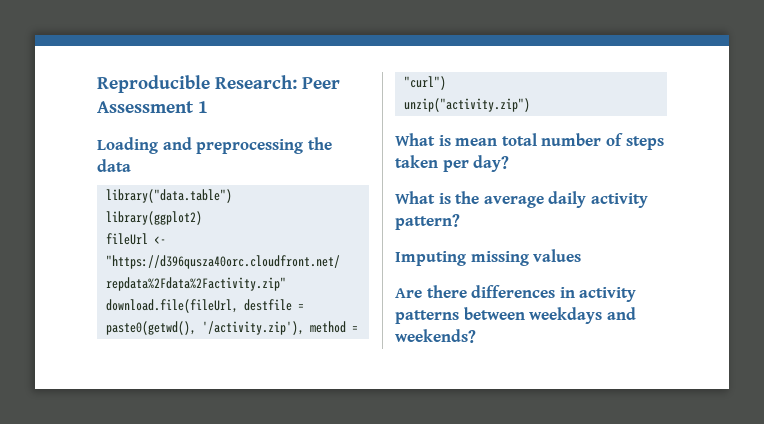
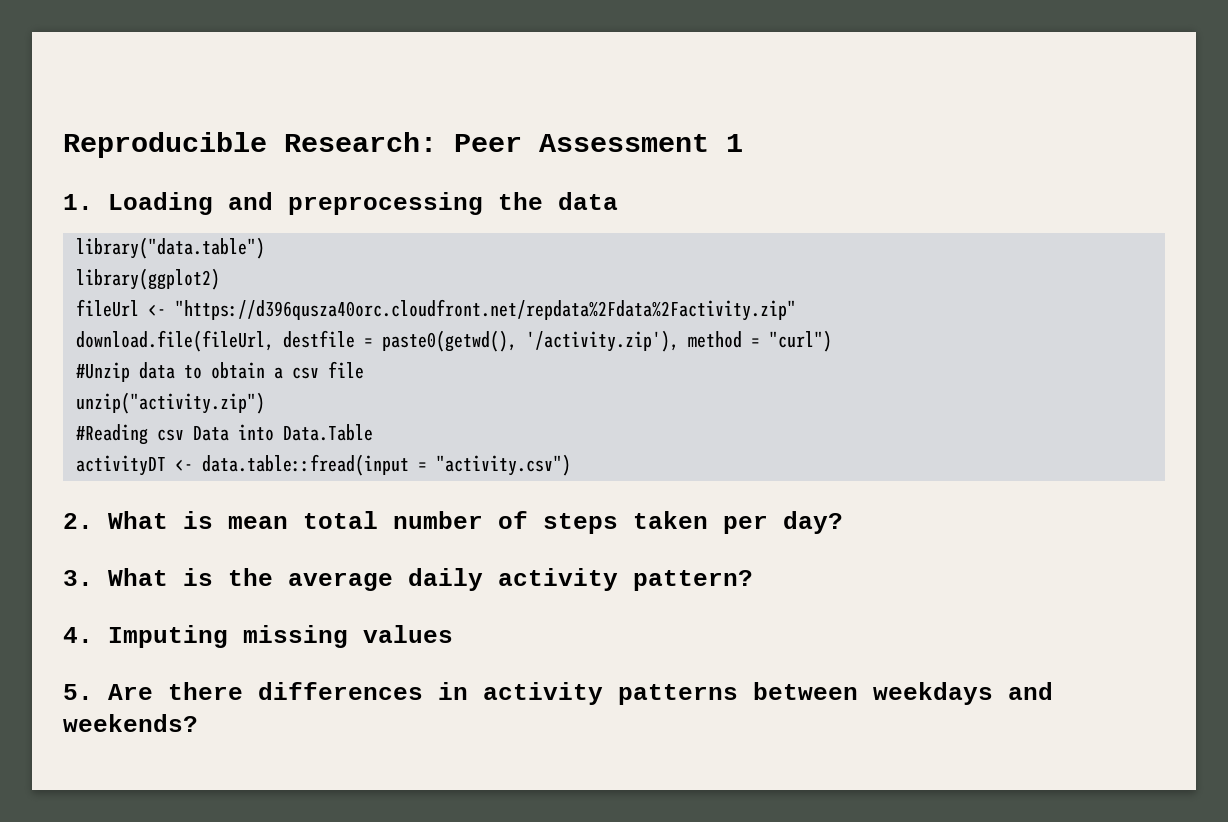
- Loading and preprocessing the data
+ 1. Loading and preprocessing the data
+ #Unzip data to obtain a csv file
  unzip("activity.zip")
- What is mean total number of steps taken per day?
+ #Reading csv Data into Data.Table
+ activityDT <- data.table::fread(input = "activity.csv")
+ 2. What is mean total number of steps taken per day?
- What is the average daily activity pattern?
+ 3. What is the average daily activity pattern?
- Imputing missing values
+ 4. Imputing missing values
- Are there differences in activity patterns between weekdays and weekends?
+ 5. Are there differences in activity patterns between weekdays and weekends?

